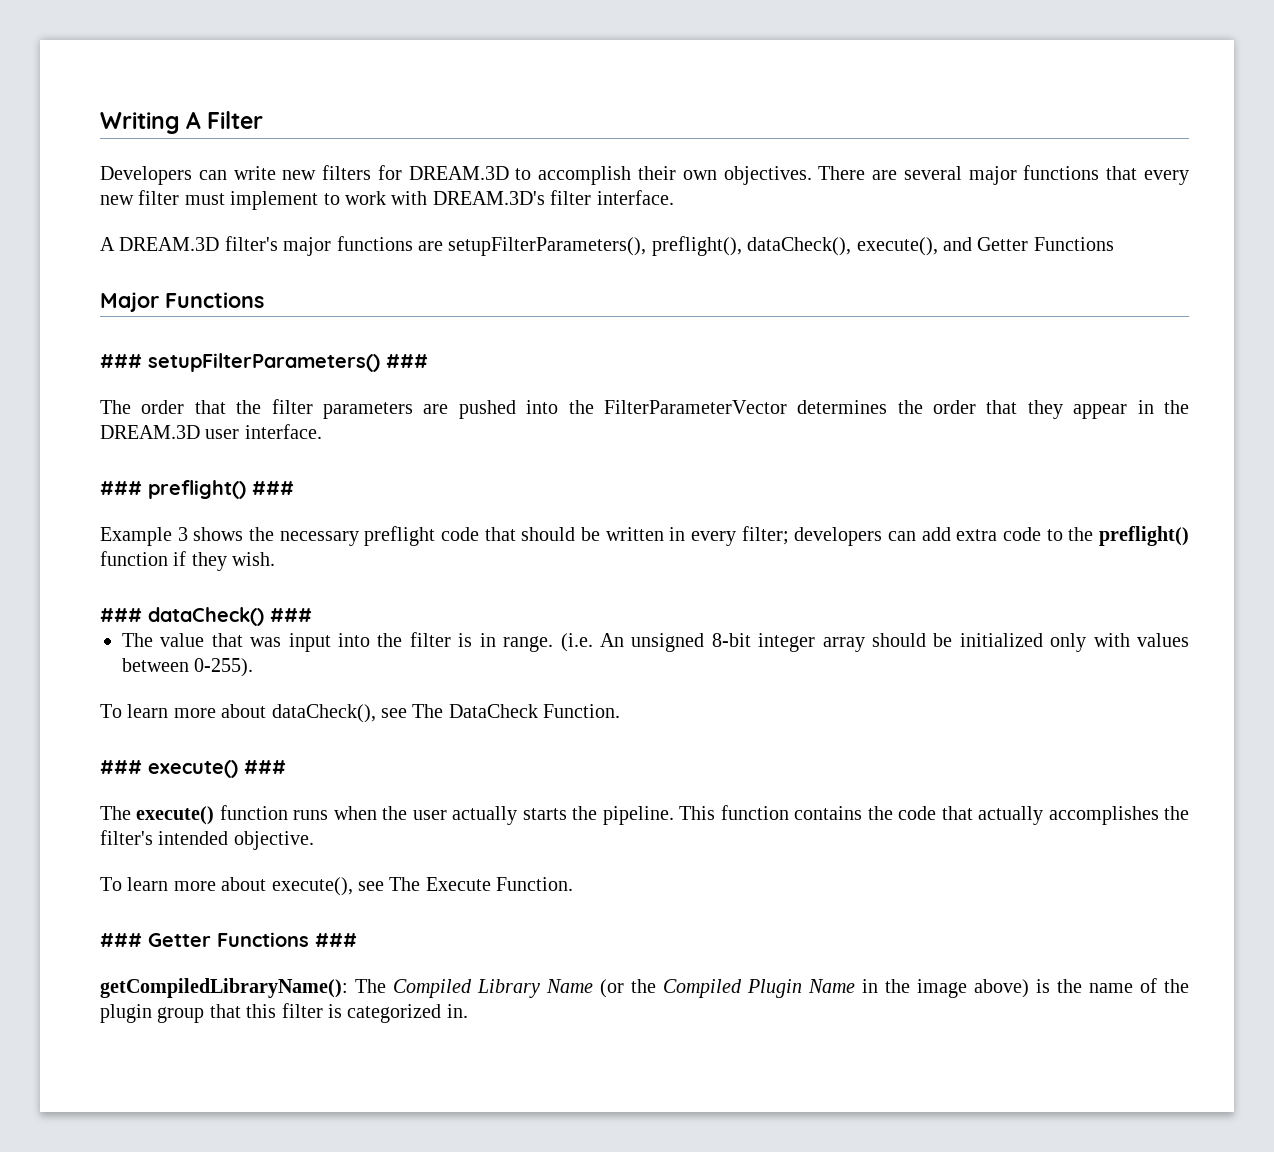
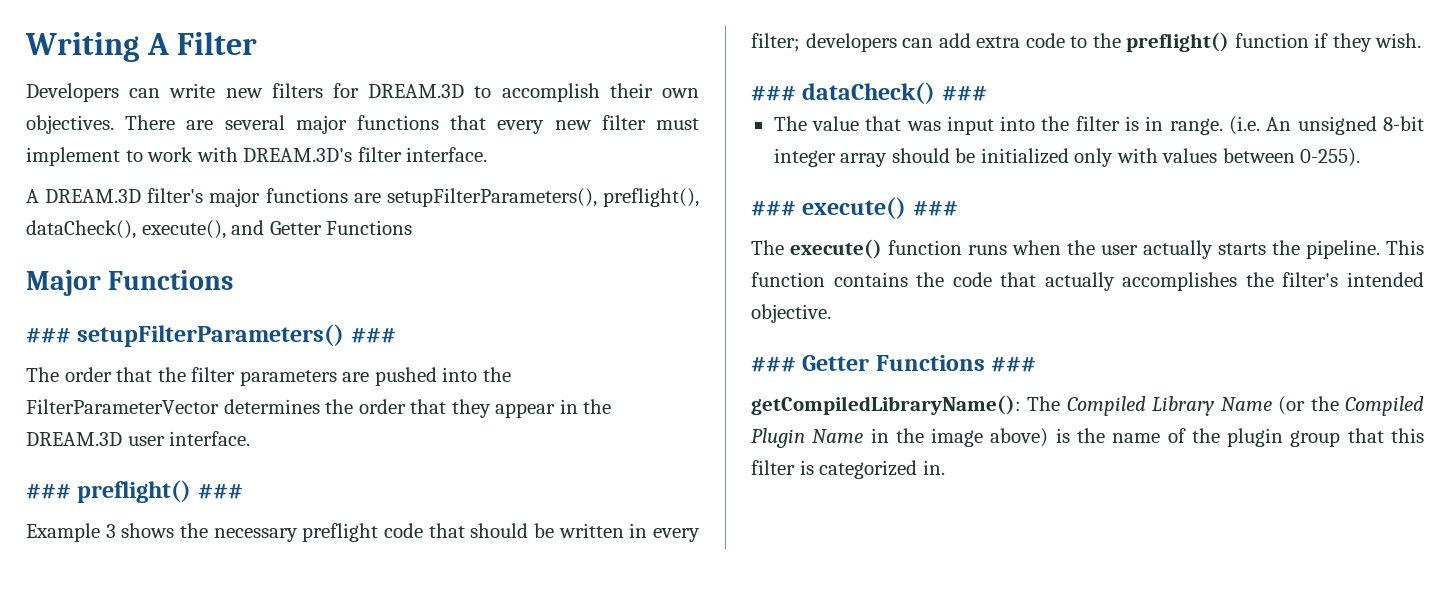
- To learn more about dataCheck(), see The DataCheck Function.
- To learn more about execute(), see The Execute Function.

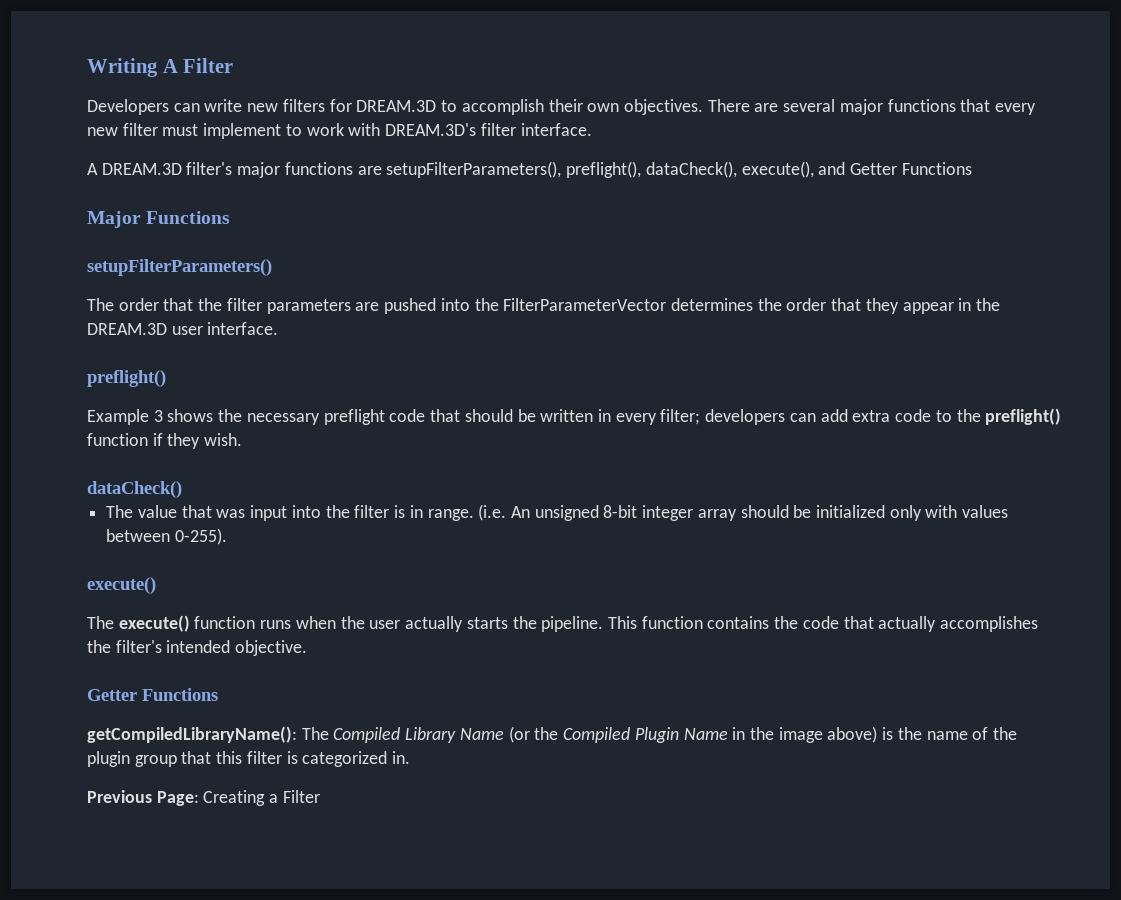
- ### setupFilterParameters() ###
+ setupFilterParameters()
  The order that the filter parameters are pushed into the FilterParameterVector determines the order that they appear in the DREAM.3D user interface.
- ### preflight() ###
+ preflight()
- ### dataCheck() ###
+ dataCheck()
  (i.e. An unsigned 8-bit integer array should be initialized only with values between 0-255).
- ### execute() ###
+ execute()
  This function contains the code that actually accomplishes the filter's intended objective.
- ### Getter Functions ###
+ Getter Functions
+ Previous Page: Creating a Filter

